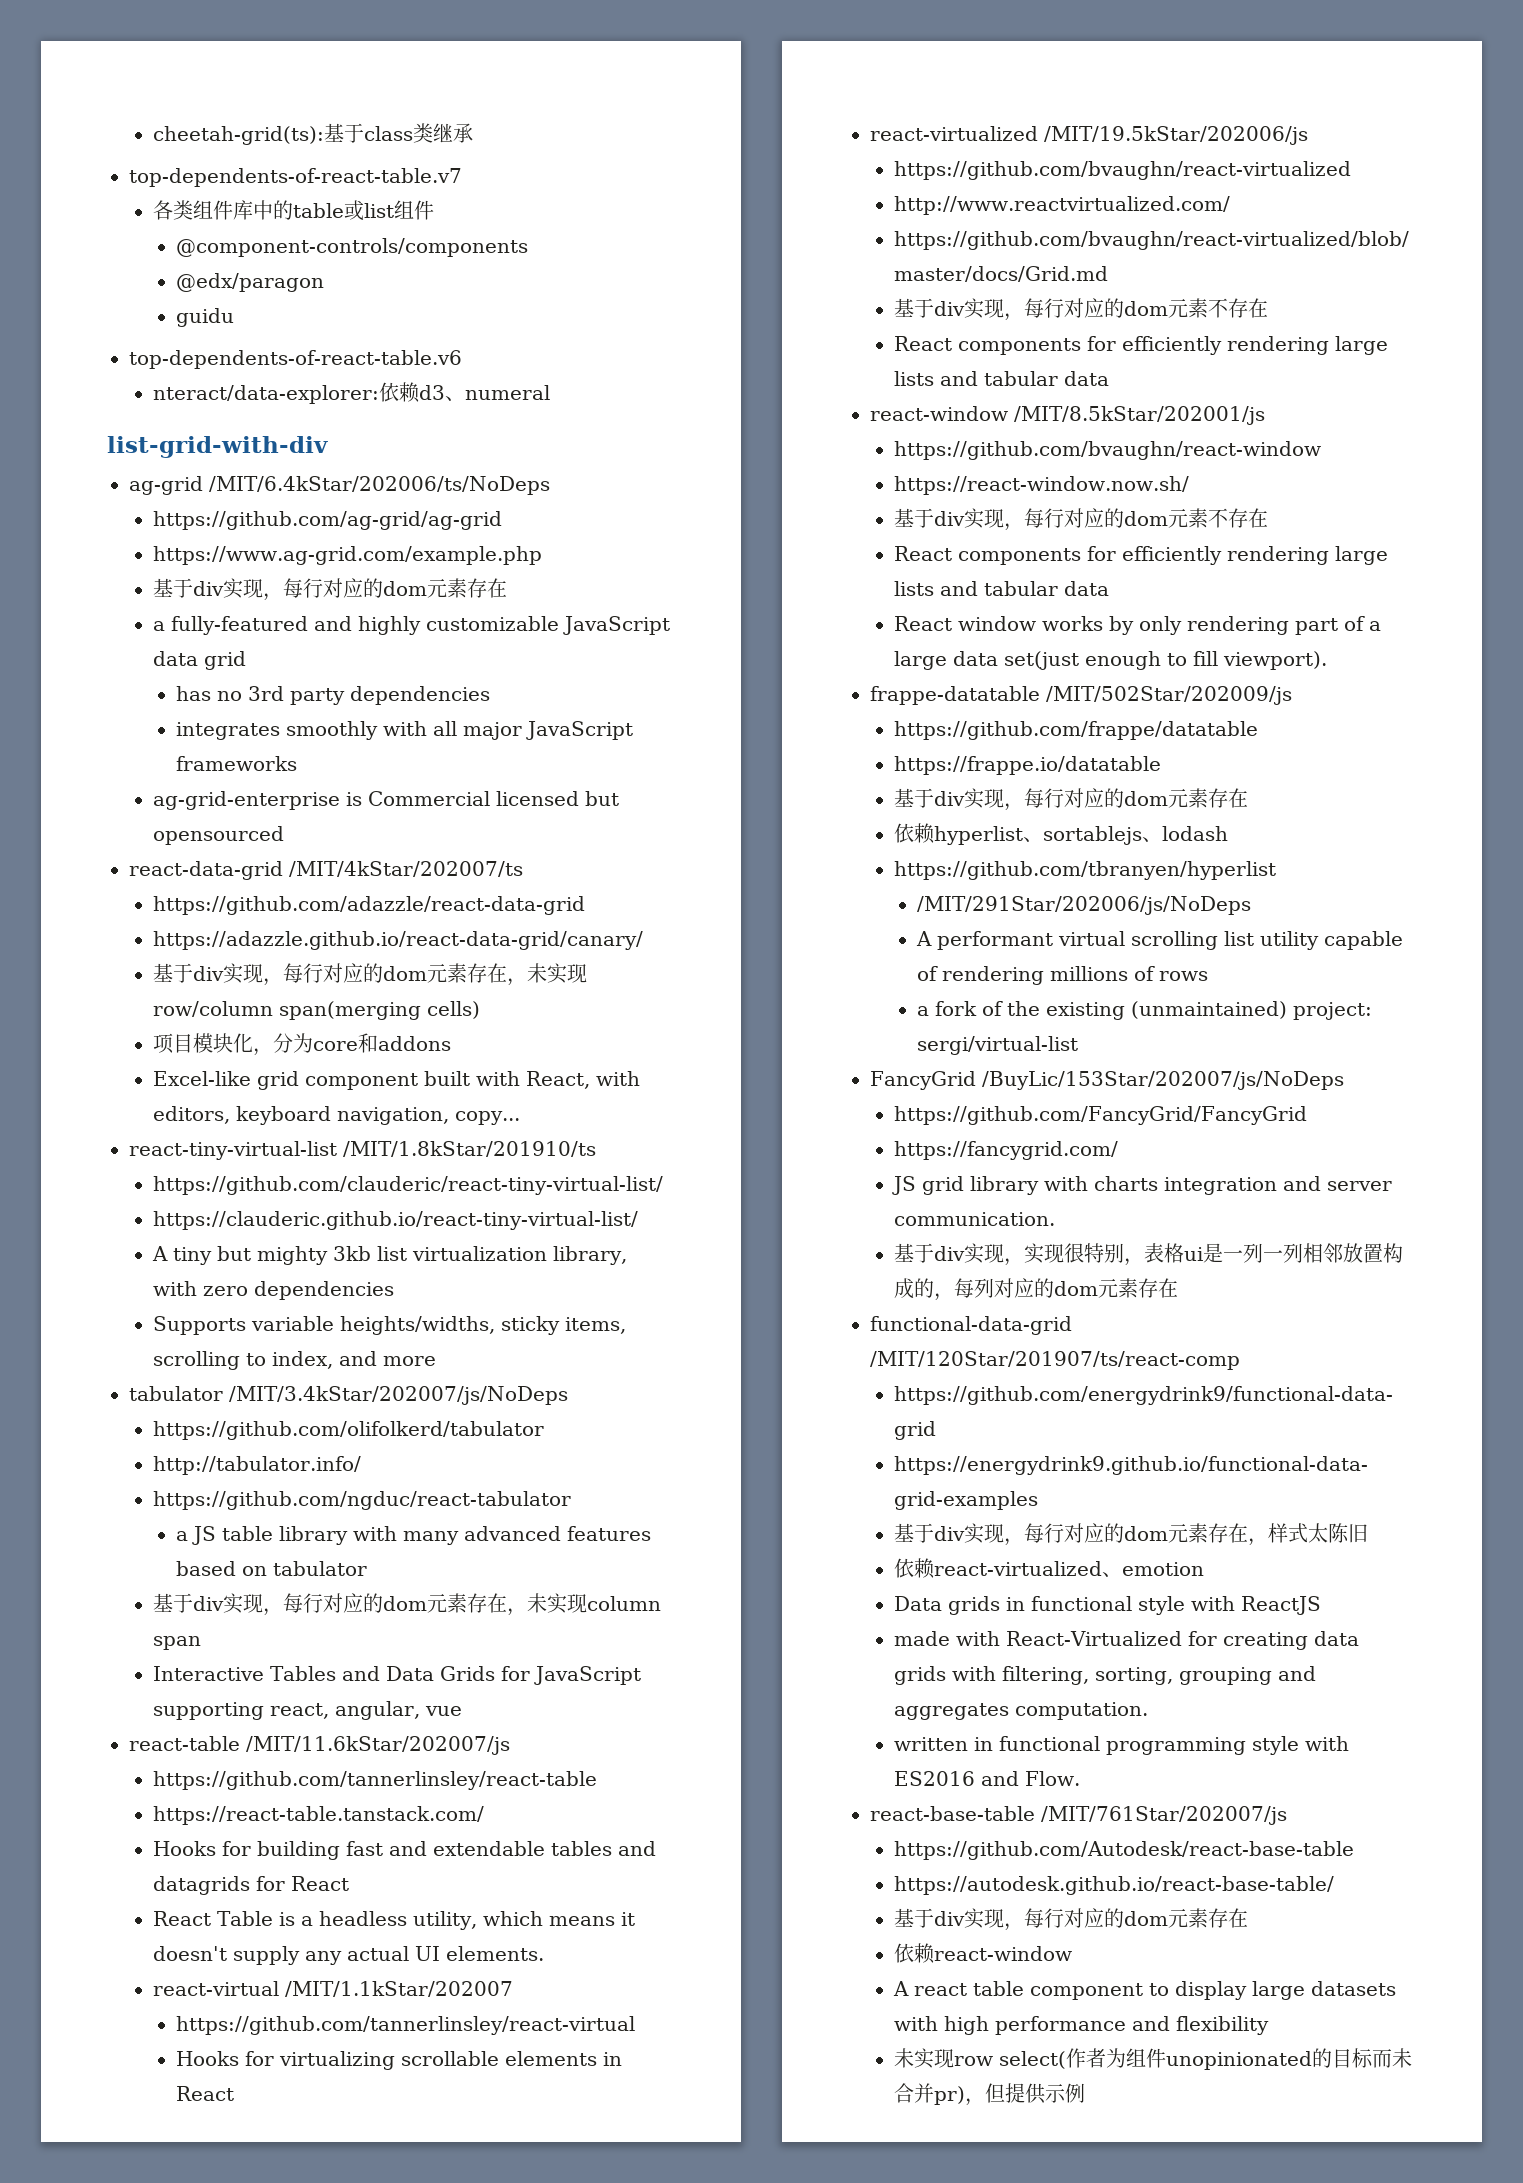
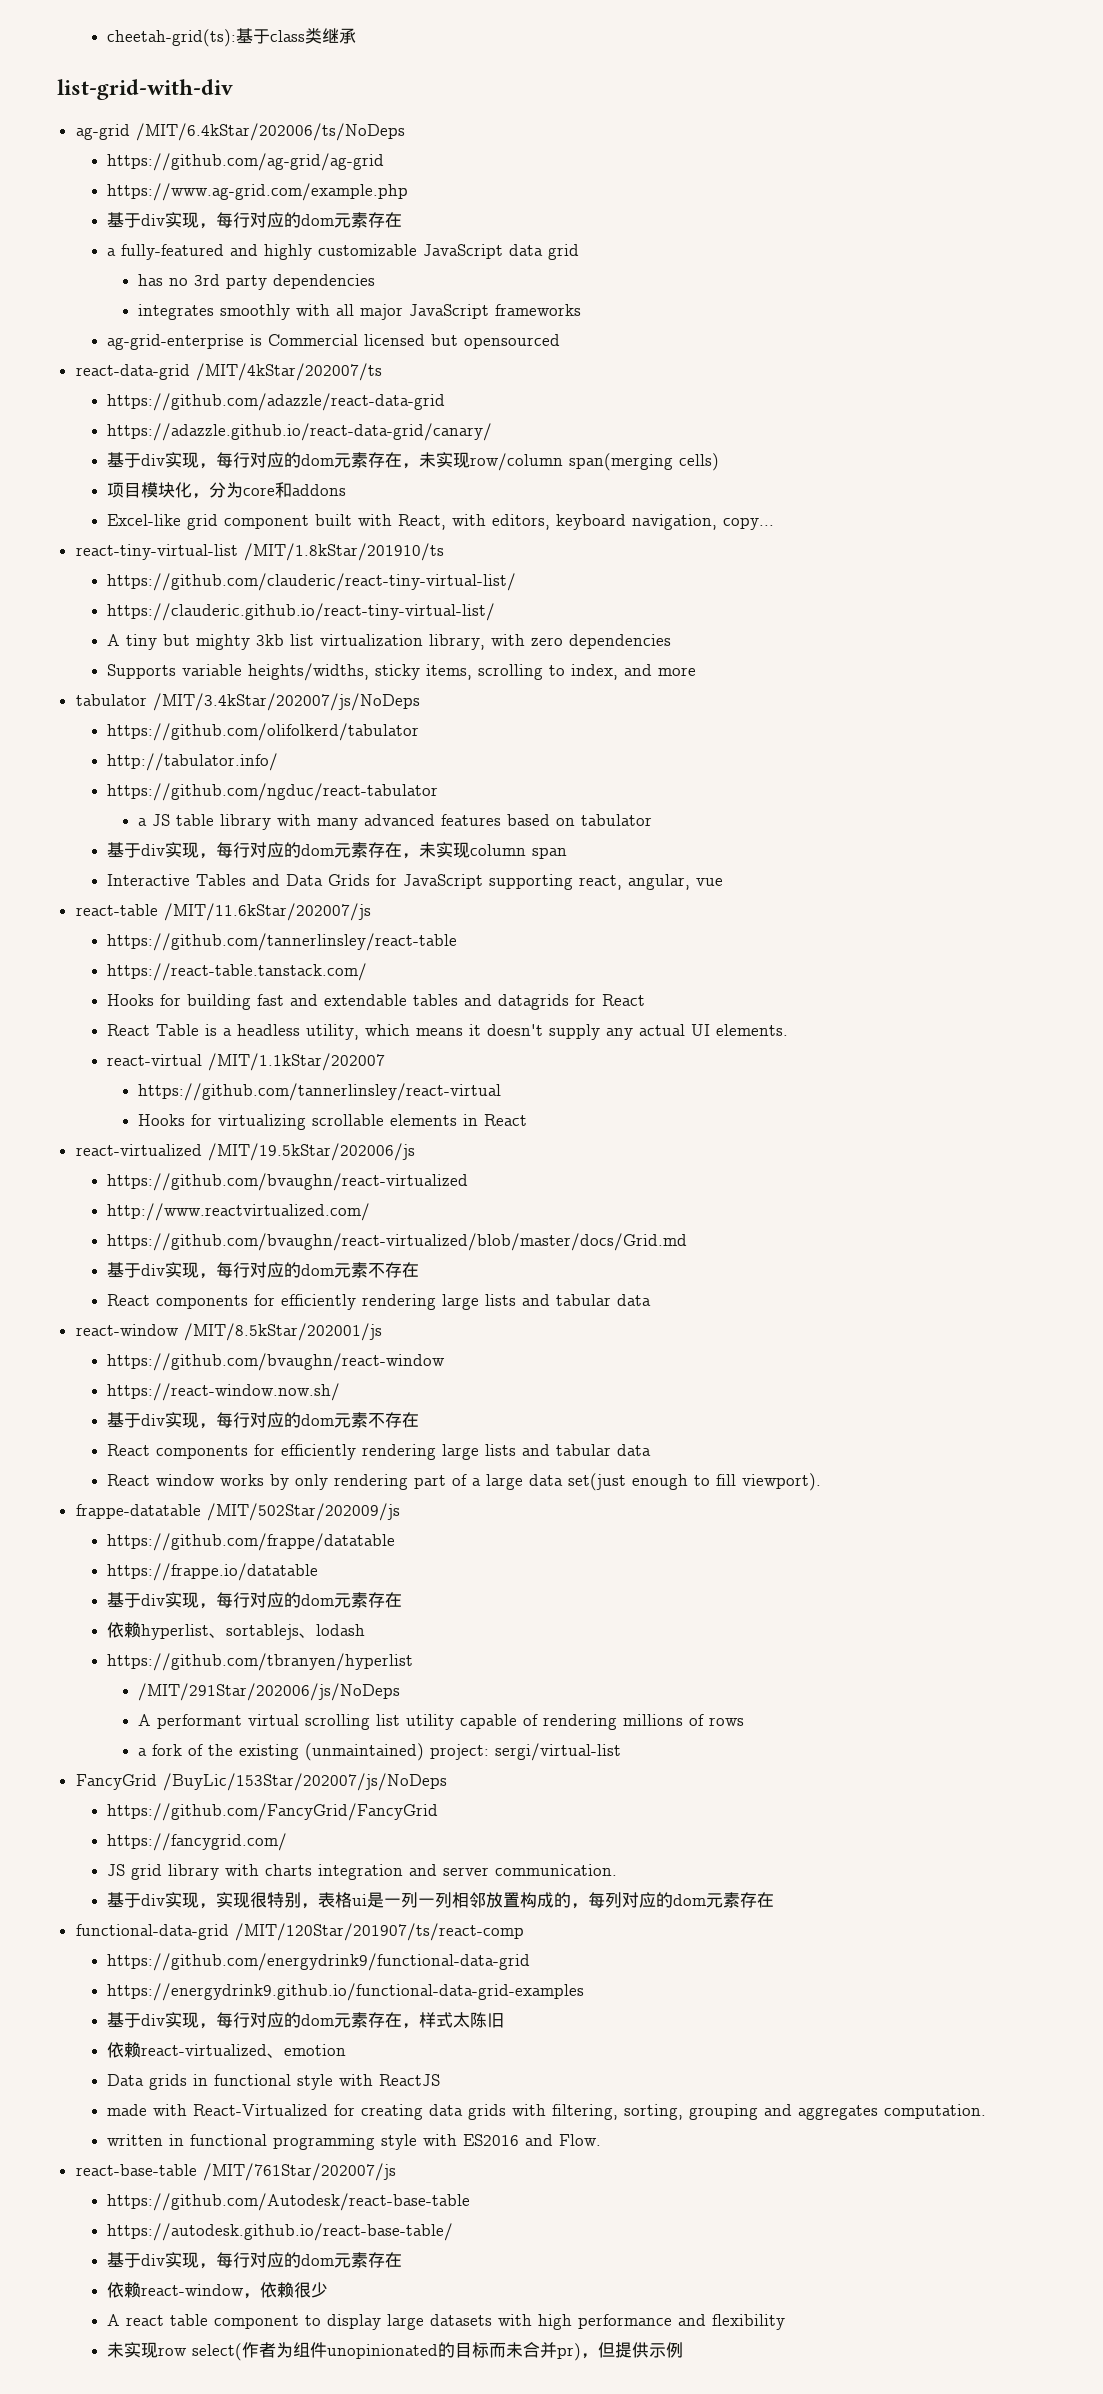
- top-dependents-of-react-table.v7
- 各类组件库中的table或list组件
- @component-controls/components
- @edx/paragon
- guidu
- top-dependents-of-react-table.v6
- nteract/data-explorer:依赖d3、numeral
- 依赖react-window
+ 依赖react-window，依赖很少

